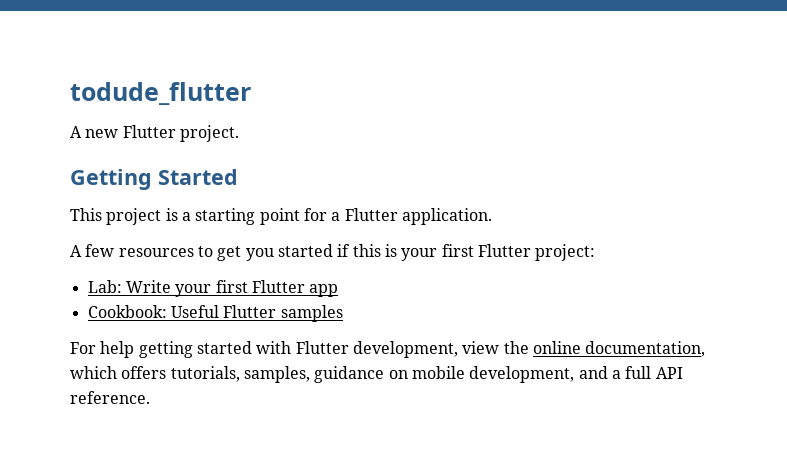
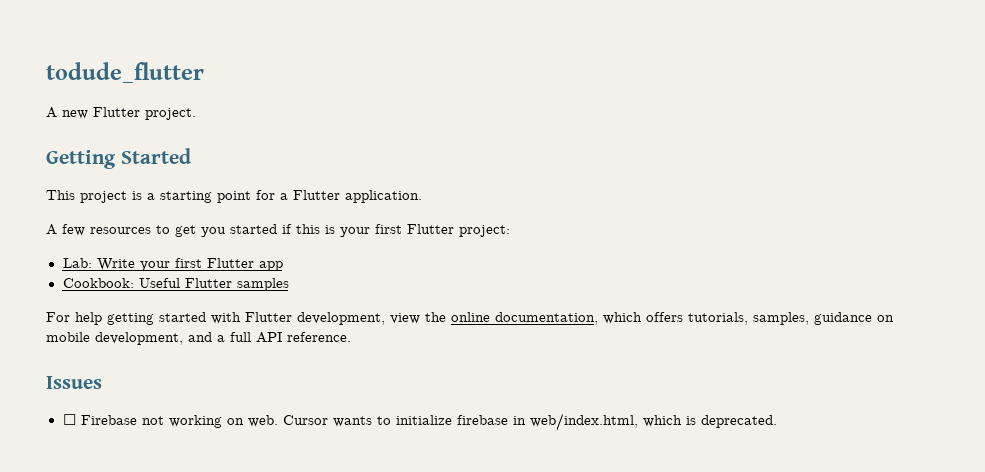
+ Issues
+ ☐ Firebase not working on web. Cursor wants to initialize firebase in web/index.html, which is deprecated.

